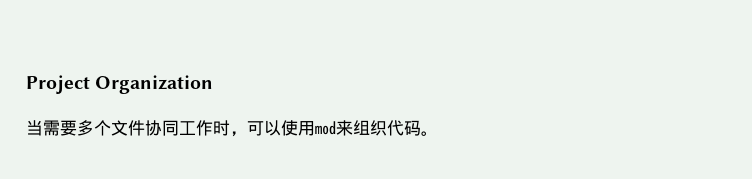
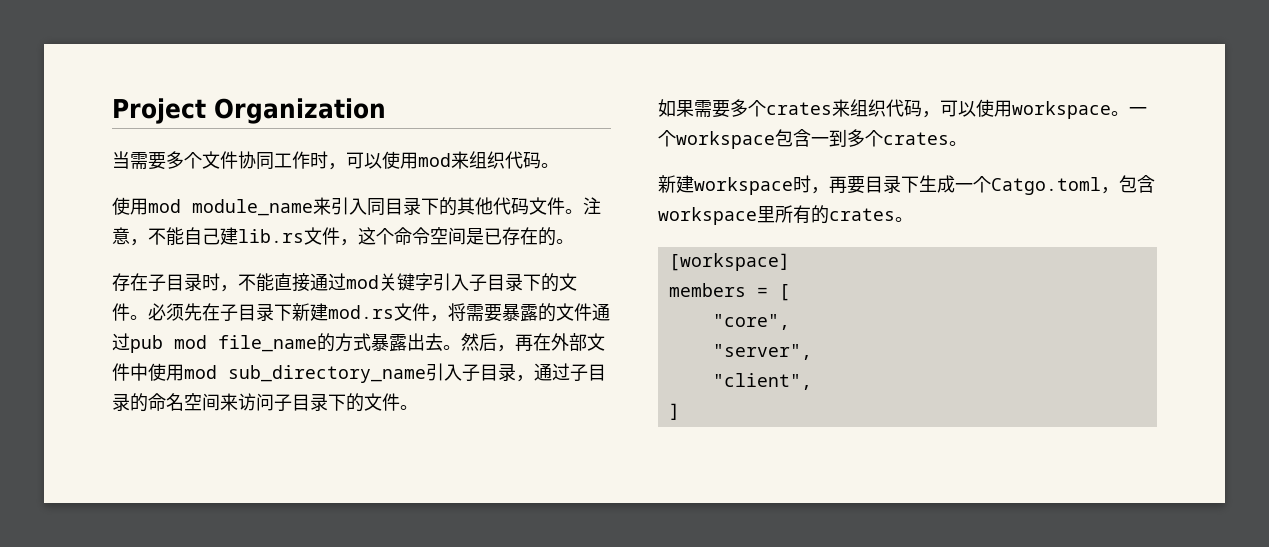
+ 使用mod module_name来引入同目录下的其他代码文件。注意，不能自己建lib.rs文件，这个命令空间是已存在的。
+ 存在子目录时，不能直接通过mod关键字引入子目录下的文件。必须先在子目录下新建mod.rs文件，将需要暴露的文件通过pub mod file_name的方式暴露出去。然后，再在外部文件中使用mod sub_directory_name引入子目录，通过子目录的命名空间来访问子目录下的文件。
+ 如果需要多个crates来组织代码，可以使用workspace。一个workspace包含一到多个crates。
+ 新建workspace时，再要目录下生成一个Catgo.toml，包含workspace里所有的crates。
+ [workspace]
+ members = [
+ "core",
+ "server",
+ "client",
+ ]

